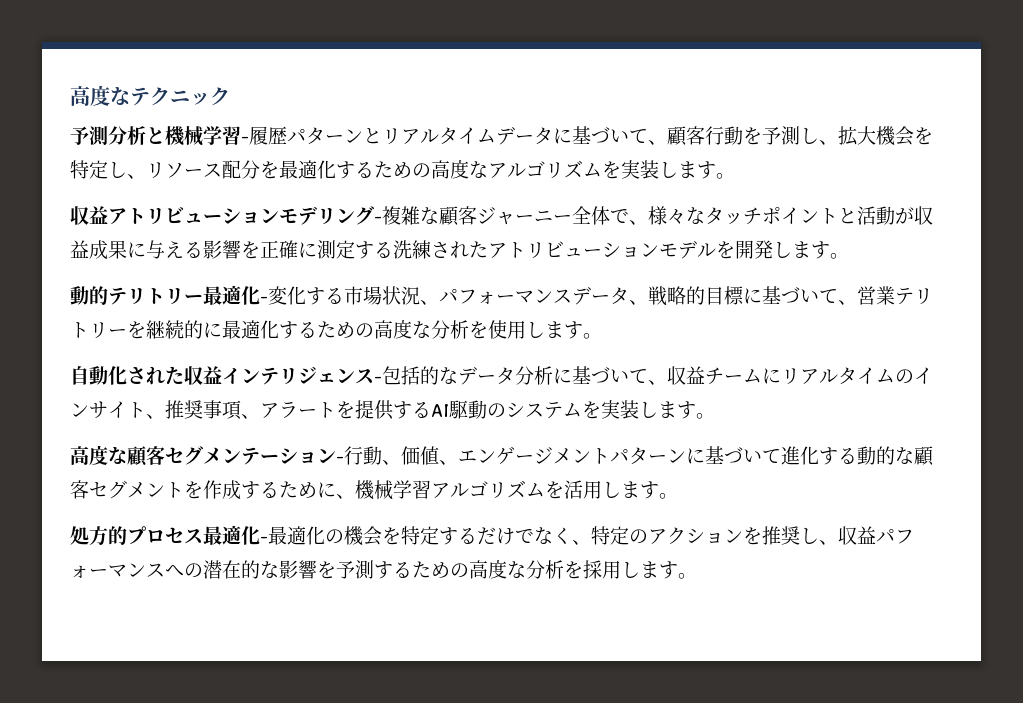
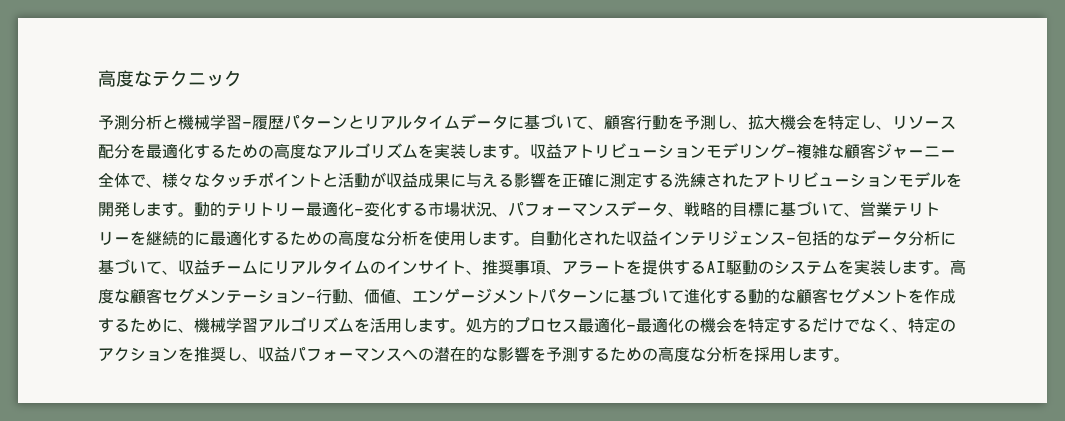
- 予測分析と機械学習-履歴パターンとリアルタイムデータに基づいて、顧客行動を予測し、拡大機会を特定し、リソース配分を最適化するための高度なアルゴリズムを実装します。
- 収益アトリビューションモデリング-複雑な顧客ジャーニー全体で、様々なタッチポイントと活動が収益成果に与える影響を正確に測定する洗練されたアトリビューションモデルを開発します。
- 動的テリトリー最適化-変化する市場状況、パフォーマンスデータ、戦略的目標に基づいて、営業テリトリーを継続的に最適化するための高度な分析を使用します。
- 自動化された収益インテリジェンス-包括的なデータ分析に基づいて、収益チームにリアルタイムのインサイト、推奨事項、アラートを提供するAI駆動のシステムを実装します。
- 高度な顧客セグメンテーション-行動、価値、エンゲージメントパターンに基づいて進化する動的な顧客セグメントを作成するために、機械学習アルゴリズムを活用します。
- 処方的プロセス最適化-最適化の機会を特定するだけでなく、特定のアクションを推奨し、収益パフォーマンスへの潜在的な影響を予測するための高度な分析を採用します。
+ 予測分析と機械学習-履歴パターンとリアルタイムデータに基づいて、顧客行動を予測し、拡大機会を特定し、リソース配分を最適化するための高度なアルゴリズムを実装します。収益アトリビューションモデリング-複雑な顧客ジャーニー全体で、様々なタッチポイントと活動が収益成果に与える影響を正確に測定する洗練されたアトリビューションモデルを開発します。動的テリトリー最適化-変化する市場状況、パフォーマンスデータ、戦略的目標に基づいて、営業テリトリーを継続的に最適化するための高度な分析を使用します。自動化された収益インテリジェンス-包括的なデータ分析に基づいて、収益チームにリアルタイムのインサイト、推奨事項、アラートを提供するAI駆動のシステムを実装します。高度な顧客セグメンテーション-行動、価値、エンゲージメントパターンに基づいて進化する動的な顧客セグメントを作成するために、機械学習アルゴリズムを活用します。処方的プロセス最適化-最適化の機会を特定するだけでなく、特定のアクションを推奨し、収益パフォーマンスへの潜在的な影響を予測するための高度な分析を採用します。

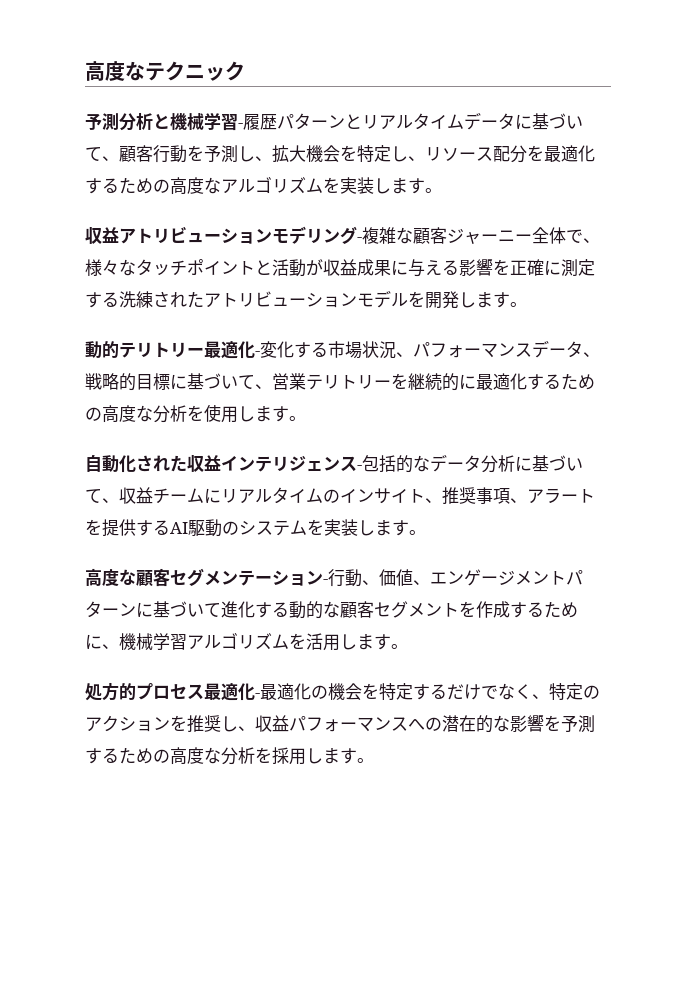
- 予測分析と機械学習-履歴パターンとリアルタイムデータに基づいて、顧客行動を予測し、拡大機会を特定し、リソース配分を最適化するための高度なアルゴリズムを実装します。収益アトリビューションモデリング-複雑な顧客ジャーニー全体で、様々なタッチポイントと活動が収益成果に与える影響を正確に測定する洗練されたアトリビューションモデルを開発します。動的テリトリー最適化-変化する市場状況、パフォーマンスデータ、戦略的目標に基づいて、営業テリトリーを継続的に最適化するための高度な分析を使用します。自動化された収益インテリジェンス-包括的なデータ分析に基づいて、収益チームにリアルタイムのインサイト、推奨事項、アラートを提供するAI駆動のシステムを実装します。高度な顧客セグメンテーション-行動、価値、エンゲージメントパターンに基づいて進化する動的な顧客セグメントを作成するために、機械学習アルゴリズムを活用します。処方的プロセス最適化-最適化の機会を特定するだけでなく、特定のアクションを推奨し、収益パフォーマンスへの潜在的な影響を予測するための高度な分析を採用します。
+ 予測分析と機械学習-履歴パターンとリアルタイムデータに基づいて、顧客行動を予測し、拡大機会を特定し、リソース配分を最適化するための高度なアルゴリズムを実装します。
+ 収益アトリビューションモデリング-複雑な顧客ジャーニー全体で、様々なタッチポイントと活動が収益成果に与える影響を正確に測定する洗練されたアトリビューションモデルを開発します。
+ 動的テリトリー最適化-変化する市場状況、パフォーマンスデータ、戦略的目標に基づいて、営業テリトリーを継続的に最適化するための高度な分析を使用します。
+ 自動化された収益インテリジェンス-包括的なデータ分析に基づいて、収益チームにリアルタイムのインサイト、推奨事項、アラートを提供するAI駆動のシステムを実装します。
+ 高度な顧客セグメンテーション-行動、価値、エンゲージメントパターンに基づいて進化する動的な顧客セグメントを作成するために、機械学習アルゴリズムを活用します。
+ 処方的プロセス最適化-最適化の機会を特定するだけでなく、特定のアクションを推奨し、収益パフォーマンスへの潜在的な影響を予測するための高度な分析を採用します。

